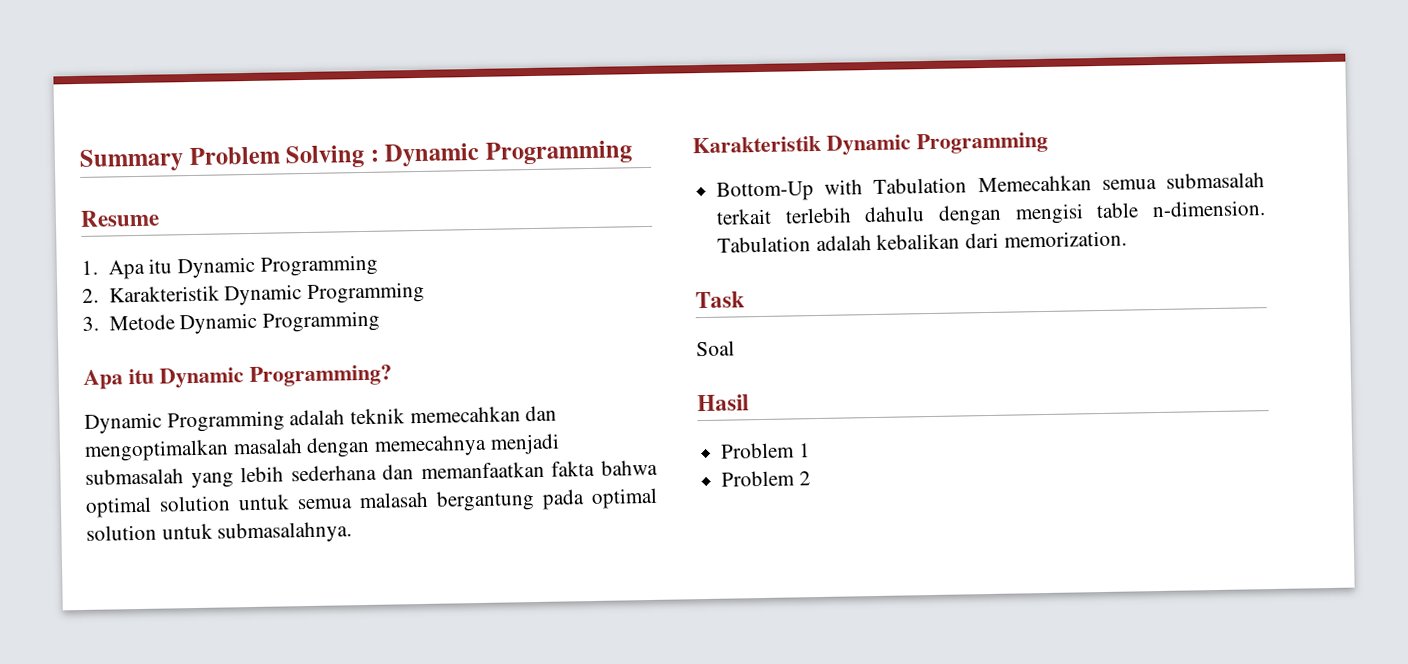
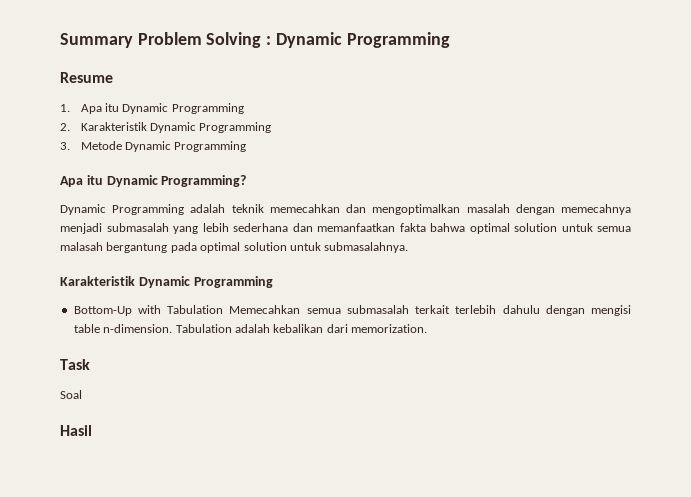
- Problem 1
- Problem 2

